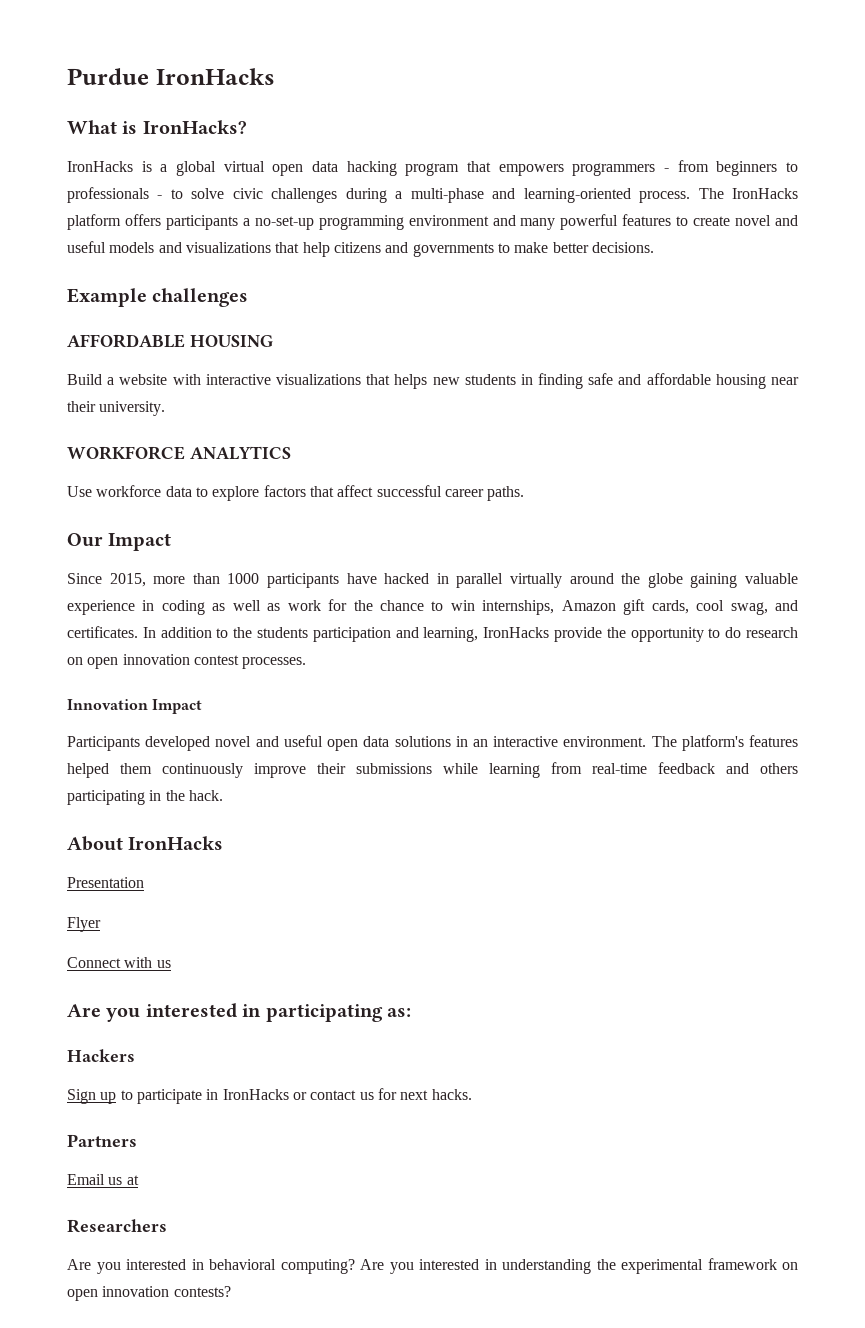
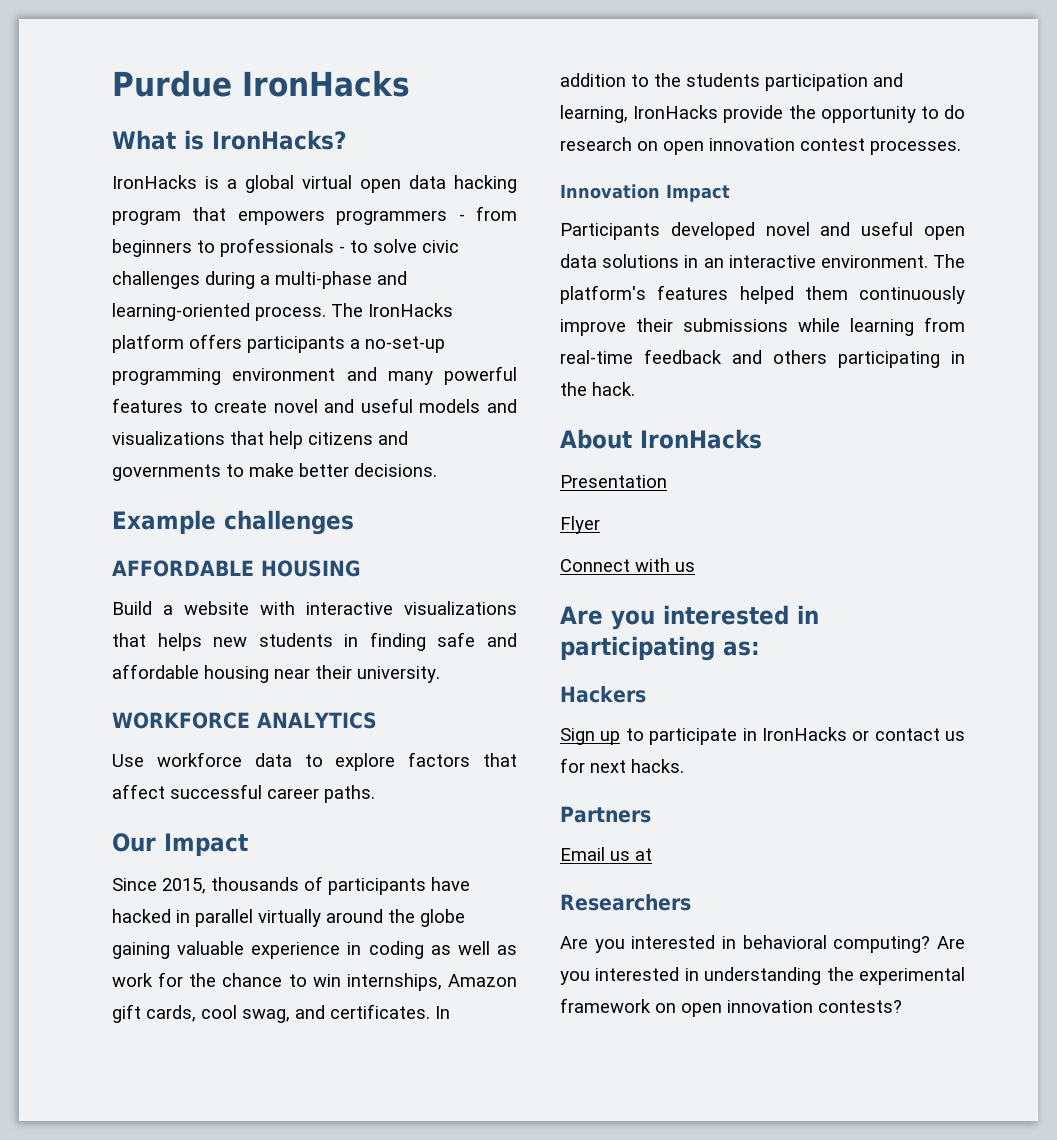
- Since 2015, more than 1000 participants have hacked in parallel virtually around the globe gaining valuable experience in coding as well as work for the chance to win internships, Amazon gift cards, cool swag, and certificates.
+ Since 2015, thousands of participants have hacked in parallel virtually around the globe gaining valuable experience in coding as well as work for the chance to win internships, Amazon gift cards, cool swag, and certificates.

